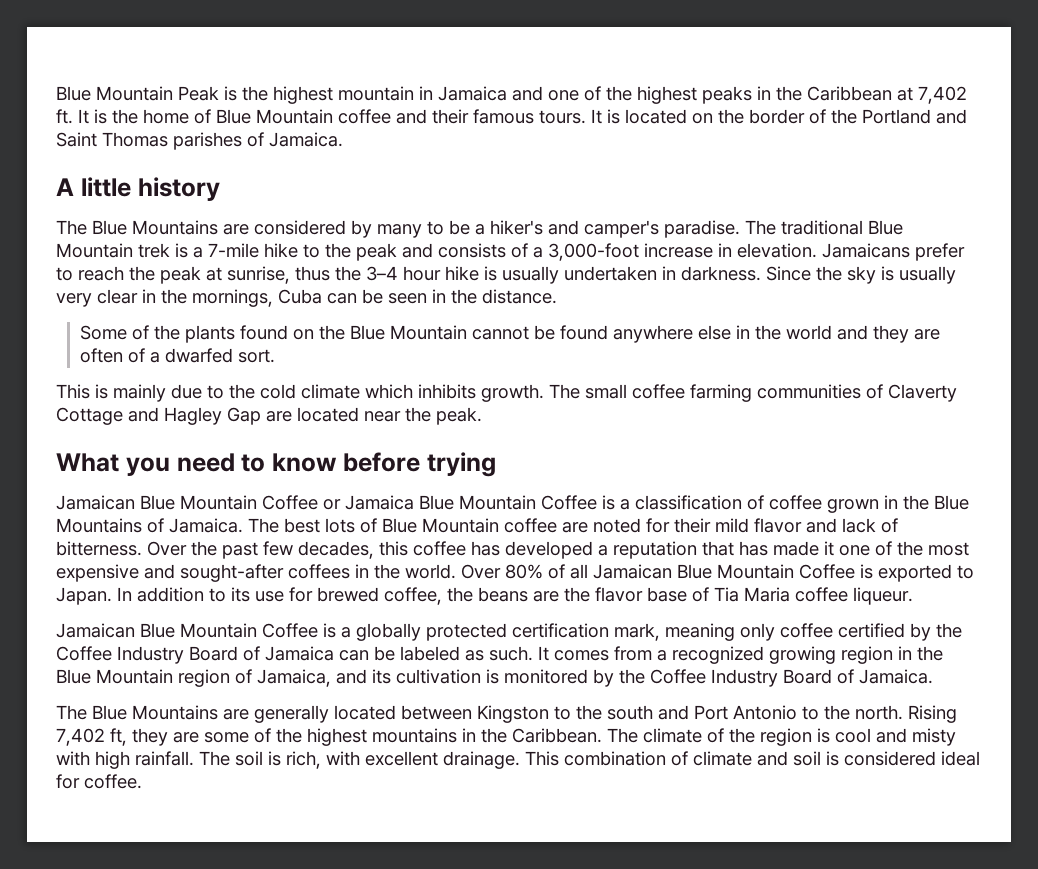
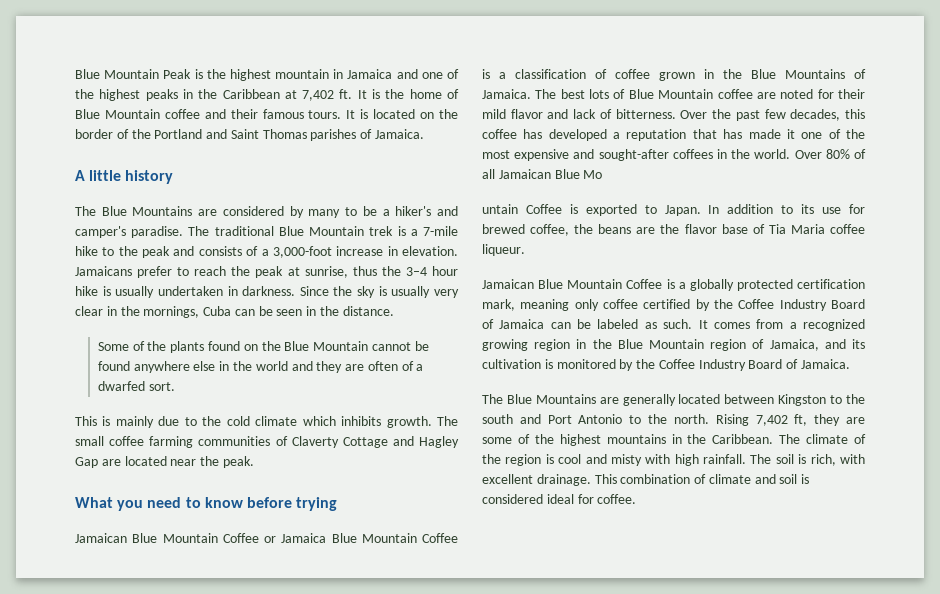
- Over 80% of all Jamaican Blue Mountain Coffee is exported to Japan.
+ Over 80% of all Jamaican Blue Mo
+ untain Coffee is exported to Japan.

